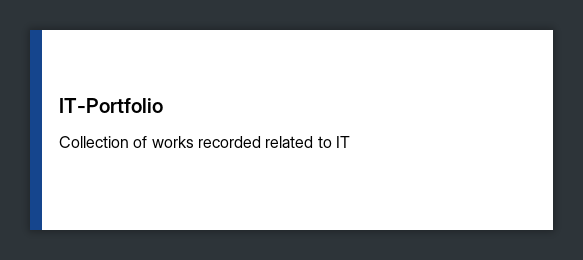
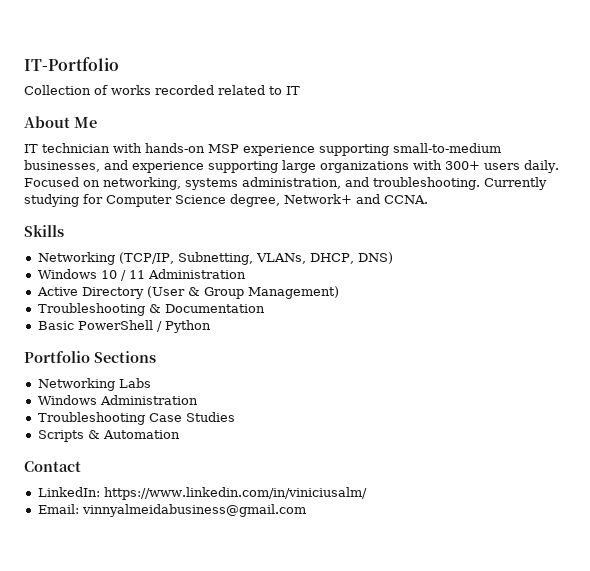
+ About Me
+ IT technician with hands-on MSP experience supporting small-to-medium businesses, and experience supporting large organizations with 300+ users daily. Focused on networking, systems administration, and troubleshooting. Currently studying for Computer Science degree, Network+ and CCNA.
+ Skills
+ Networking (TCP/IP, Subnetting, VLANs, DHCP, DNS)
+ Windows 10 / 11 Administration
+ Active Directory (User & Group Management)
+ Troubleshooting & Documentation
+ Basic PowerShell / Python
+ Portfolio Sections
+ Networking Labs
+ Windows Administration
+ Troubleshooting Case Studies
+ Scripts & Automation
+ Contact
+ LinkedIn: https://www.linkedin.com/in/viniciusalm/
+ Email: vinnyalmeidabusiness@gmail.com

